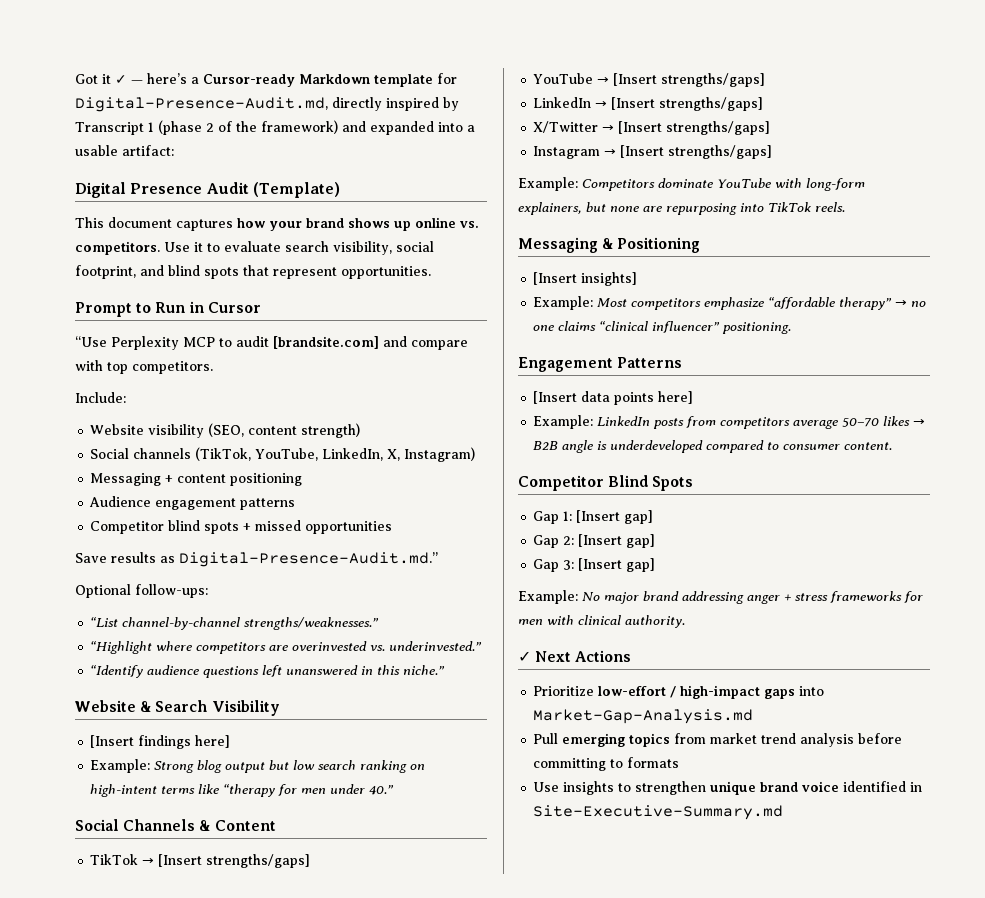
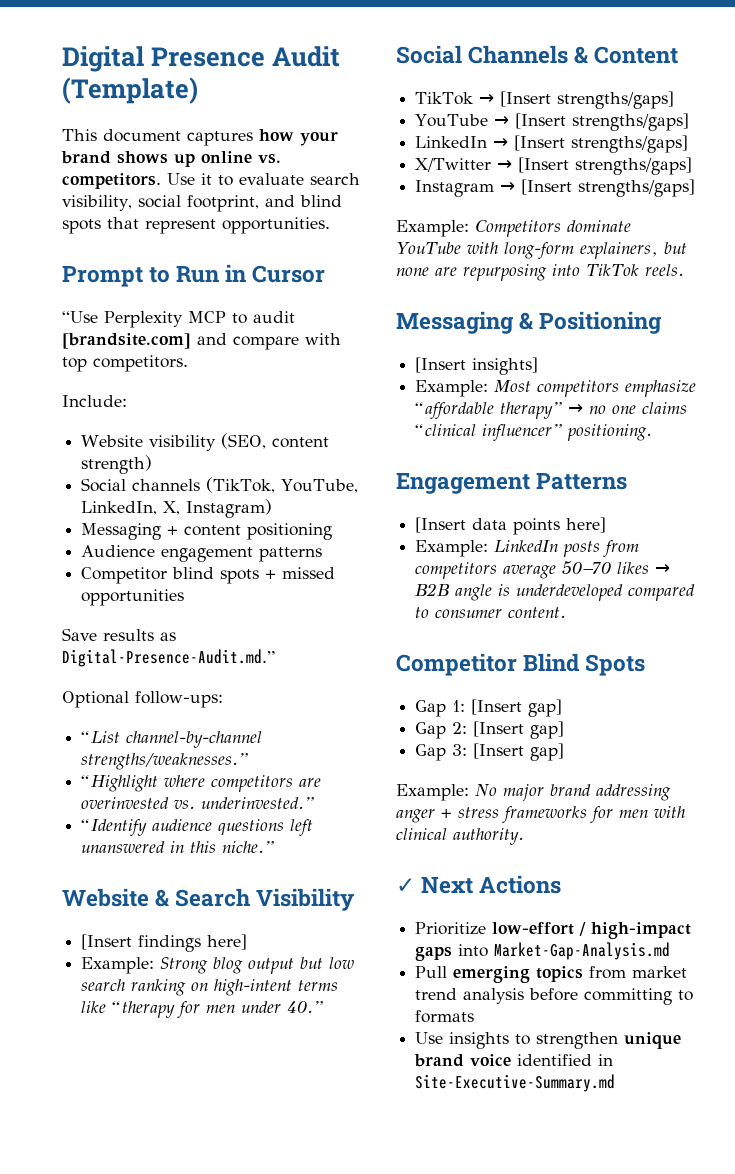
- Got it ✓ — here’s a Cursor-ready Markdown template for Digital-Presence-Audit.md, directly inspired by Transcript 1 (phase 2 of the framework) and expanded into a usable artifact:

